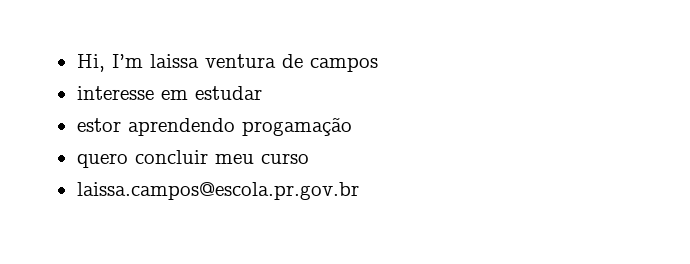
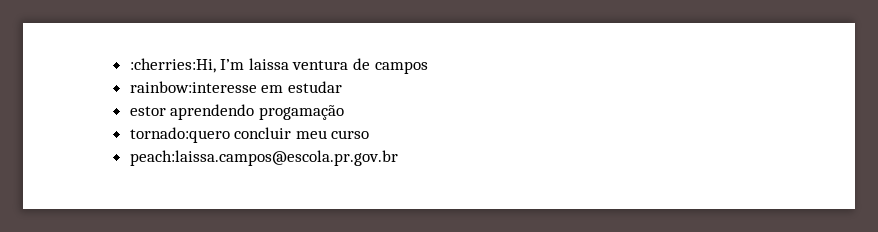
- Hi, I’m laissa ventura de campos
+ :cherries:Hi, I’m laissa ventura de campos
- interesse em estudar
+ rainbow:interesse em estudar
- quero concluir meu curso
+ tornado:quero concluir meu curso
- laissa.campos@escola.pr.gov.br
+ peach:laissa.campos@escola.pr.gov.br

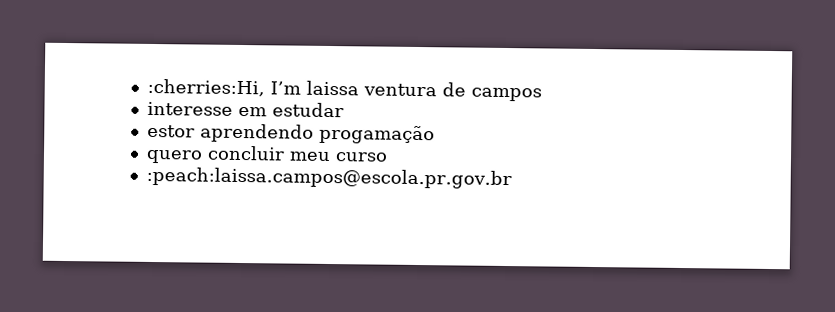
- rainbow:interesse em estudar
+ interesse em estudar
- tornado:quero concluir meu curso
+ quero concluir meu curso
- peach:laissa.campos@escola.pr.gov.br
+ :peach:laissa.campos@escola.pr.gov.br

